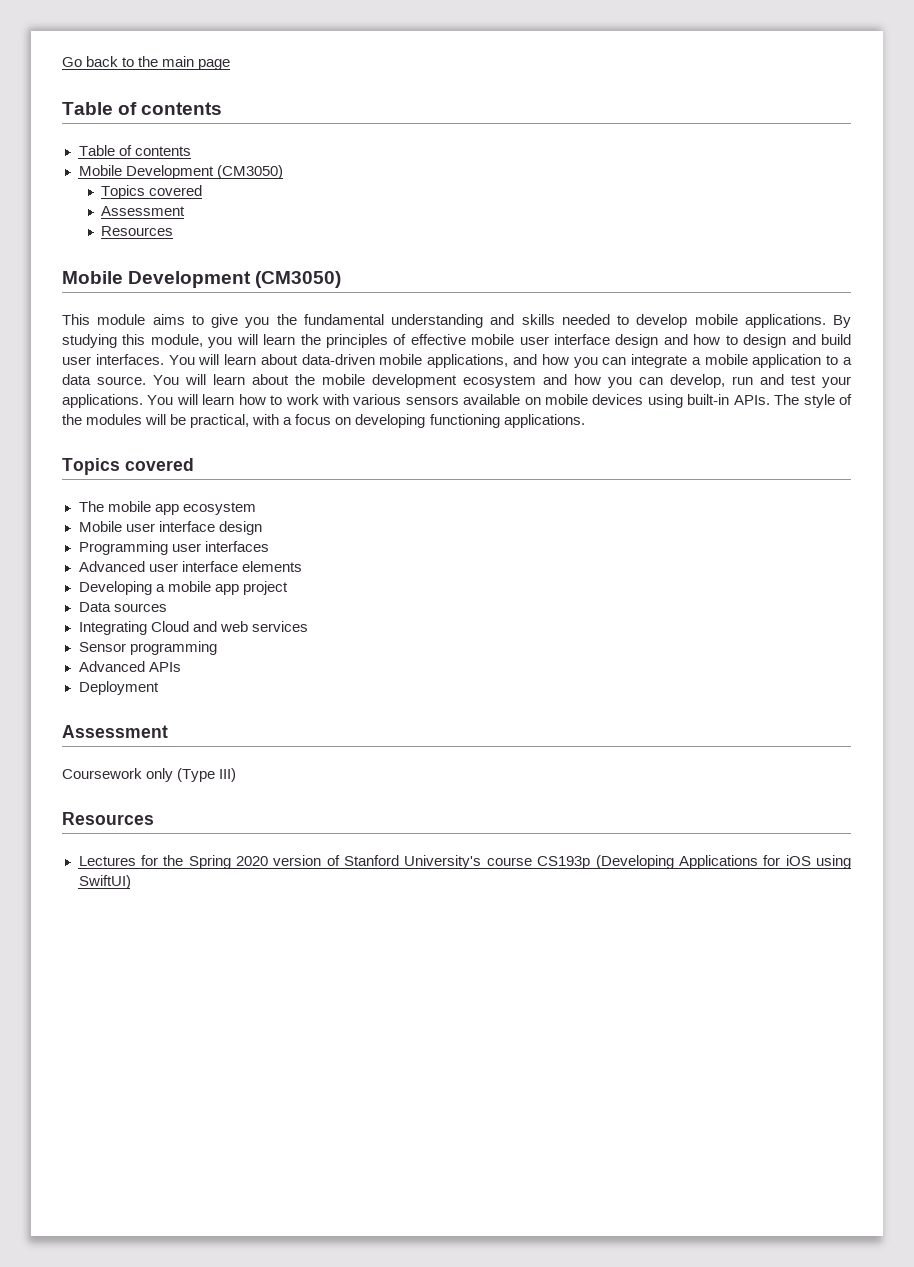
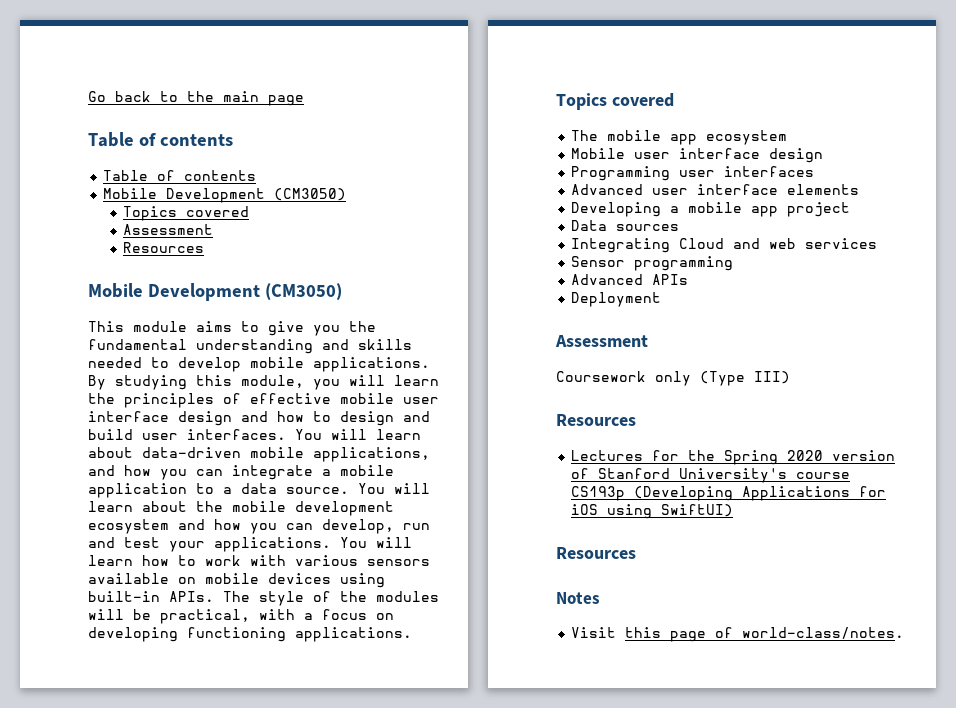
  Lectures for the Spring 2020 version of Stanford University's course CS193p (Developing Applications for iOS using SwiftUI)
+ Resources
+ Notes
+ Visit this page of world-class/notes.

